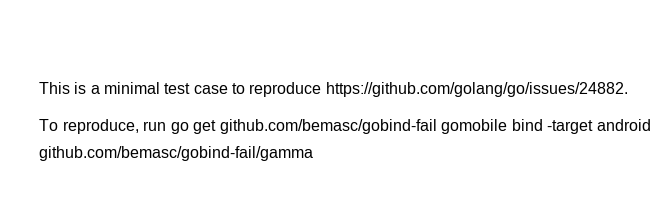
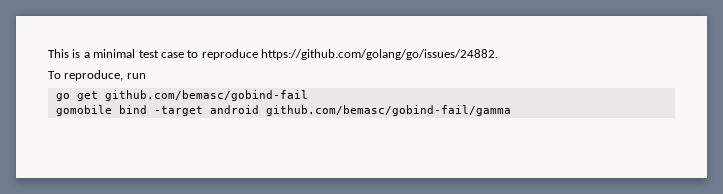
- To reproduce, run go get github.com/bemasc/gobind-fail gomobile bind -target android github.com/bemasc/gobind-fail/gamma
+ To reproduce, run
+ go get github.com/bemasc/gobind-fail
+ gomobile bind -target android github.com/bemasc/gobind-fail/gamma

